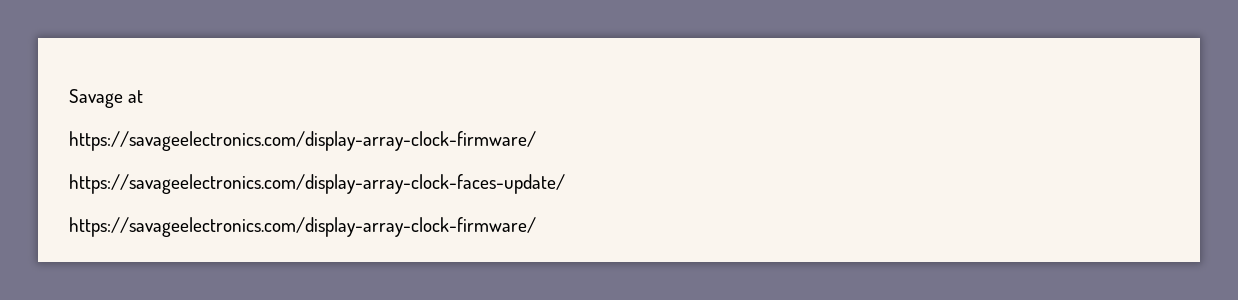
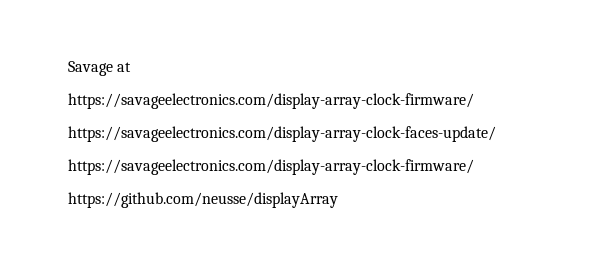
+ https://github.com/neusse/displayArray

